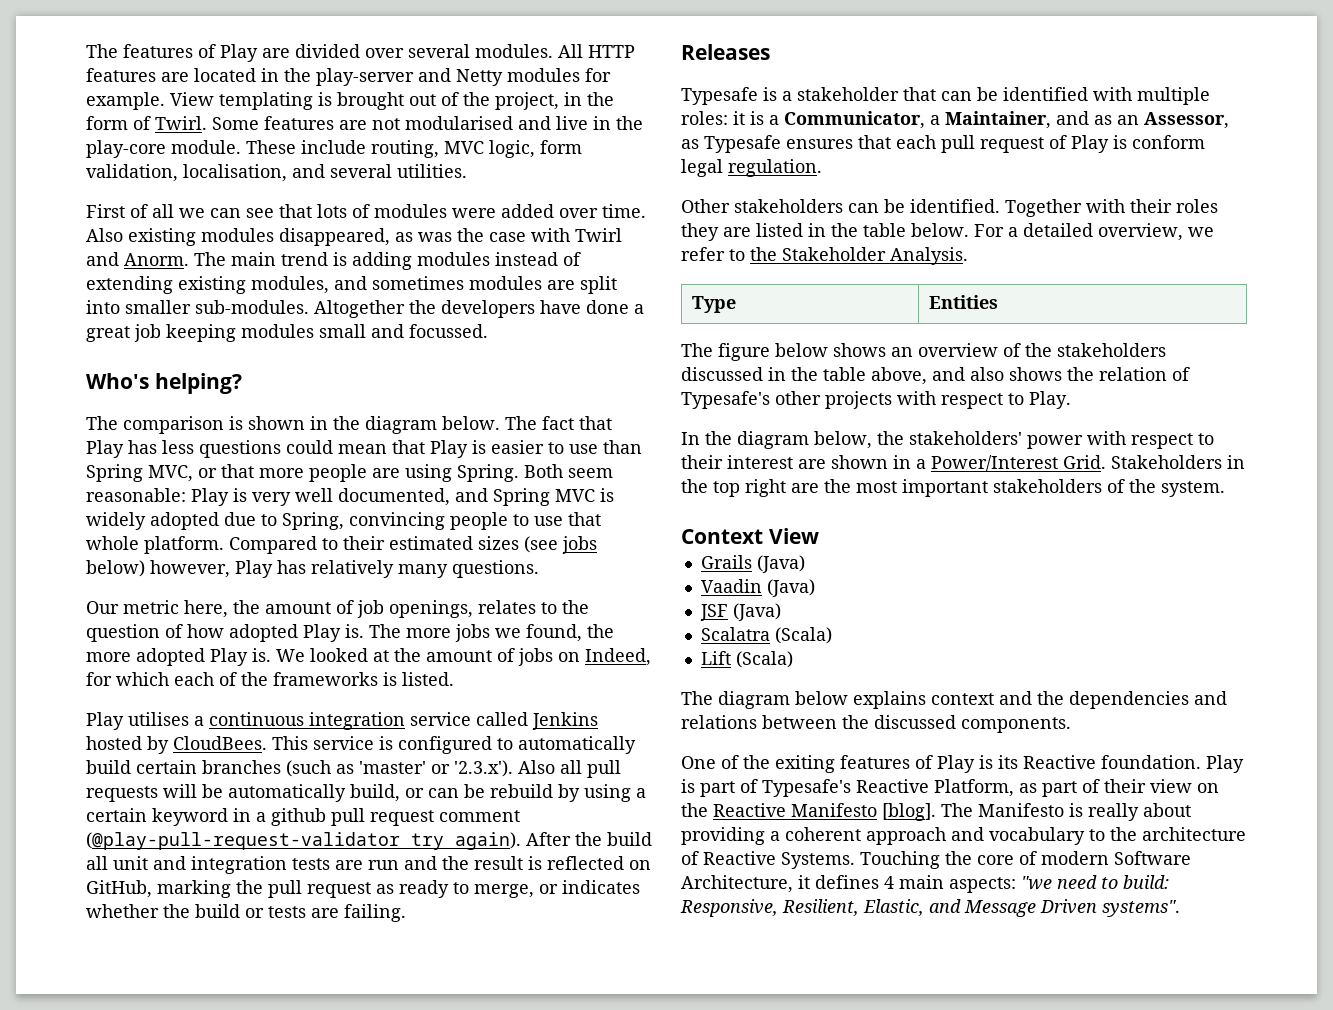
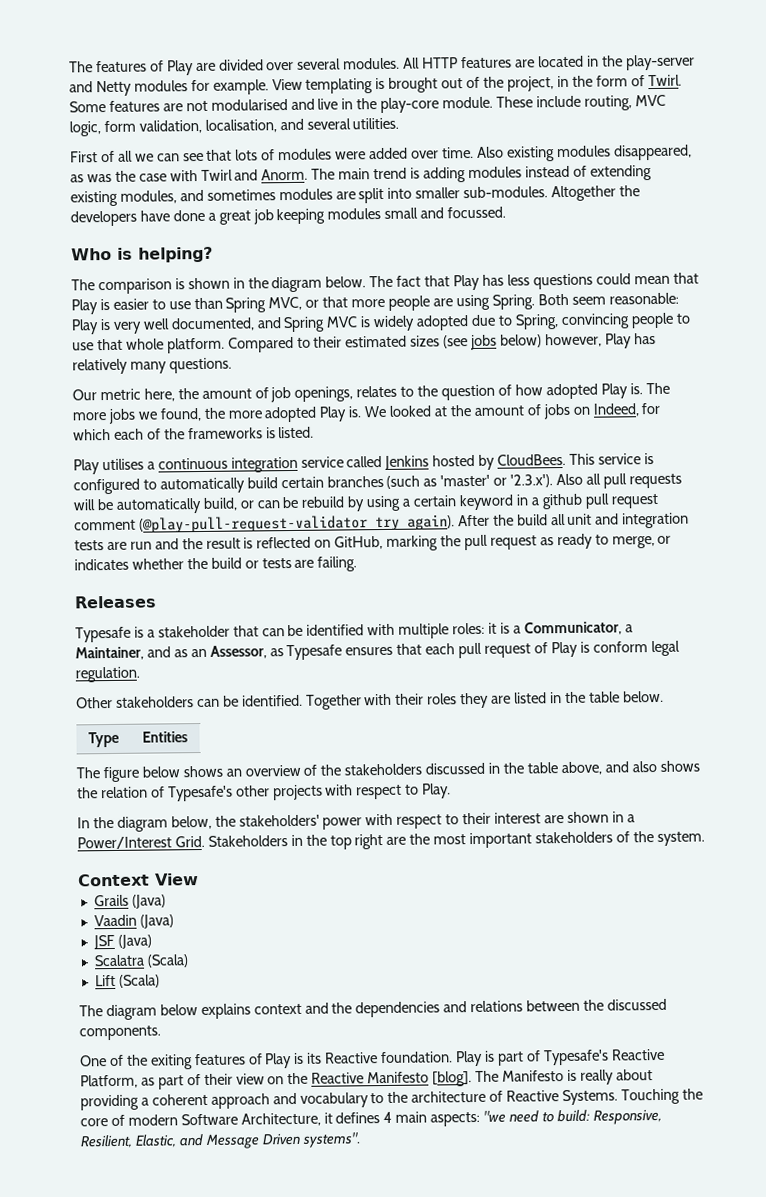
- Who's helping?
+ Who is helping?
- For a detailed overview, we refer to the Stakeholder Analysis.

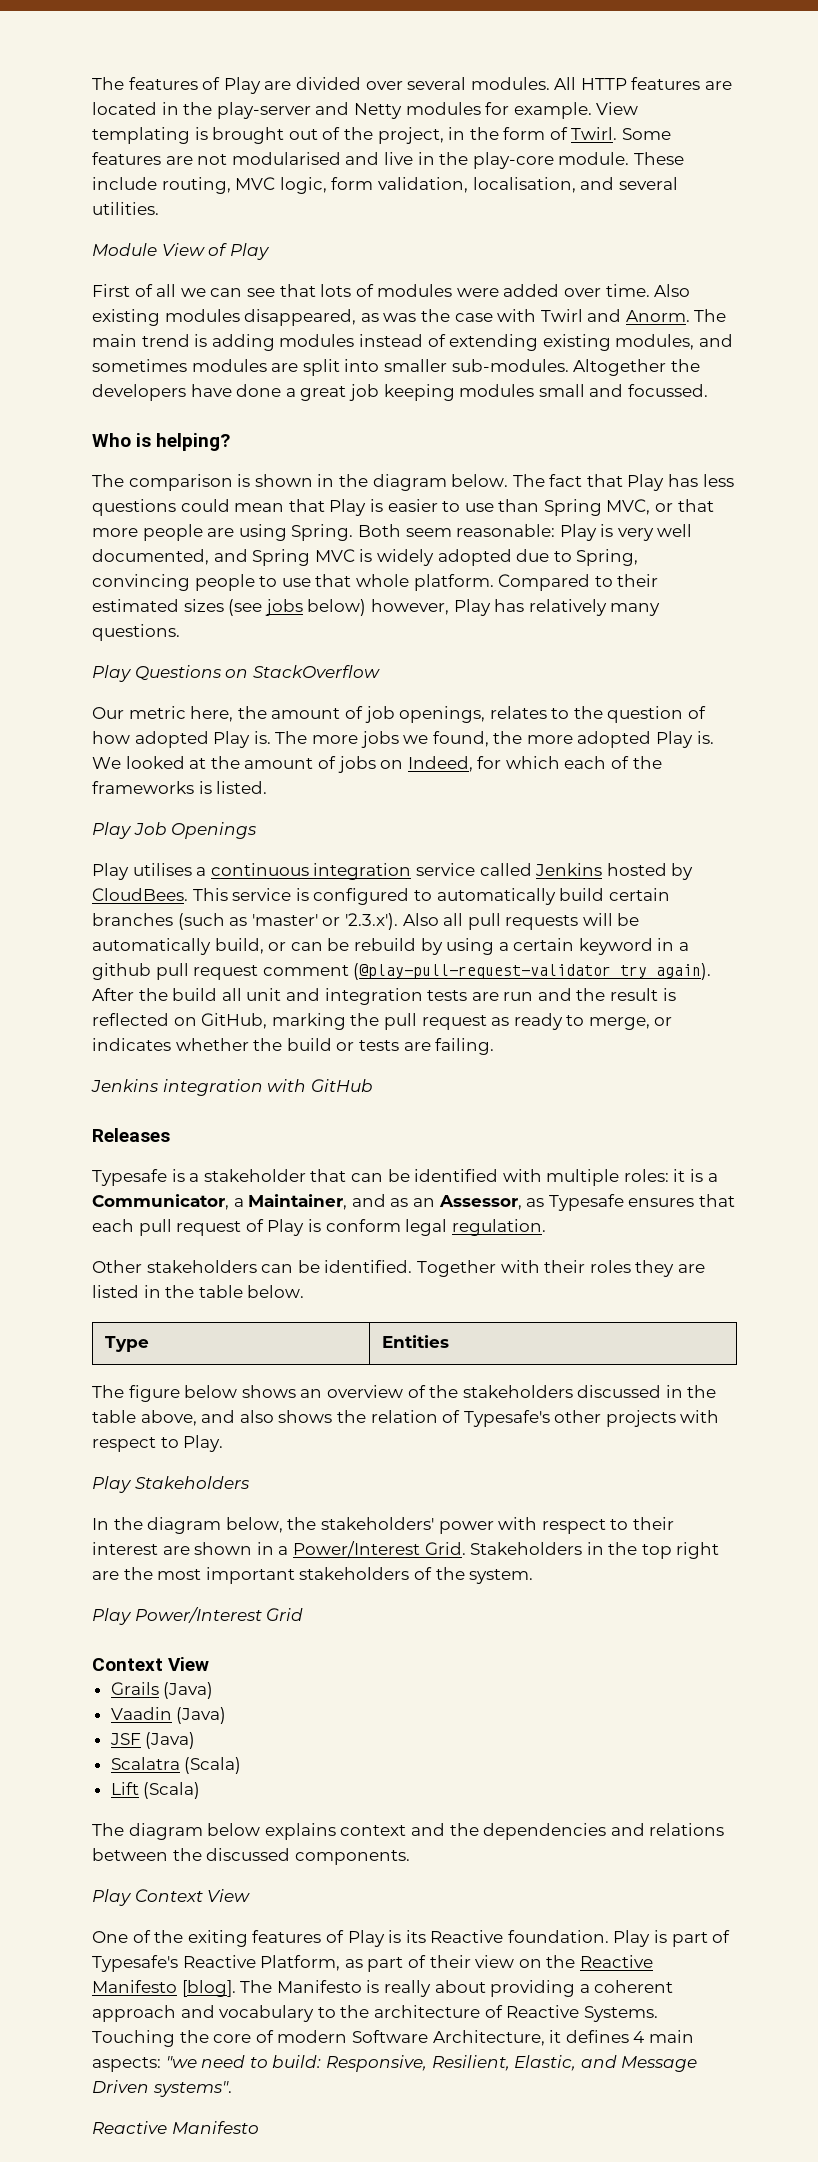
+ Module View of Play
+ Play Questions on StackOverflow
+ Play Job Openings
+ Jenkins integration with GitHub
+ Play Stakeholders
+ Play Power/Interest Grid
+ Play Context View
  Touching the core of modern Software Architecture, it defines 4 main aspects: "we need to build: Responsive, Resilient, Elastic, and Message Driven systems".
+ Reactive Manifesto

